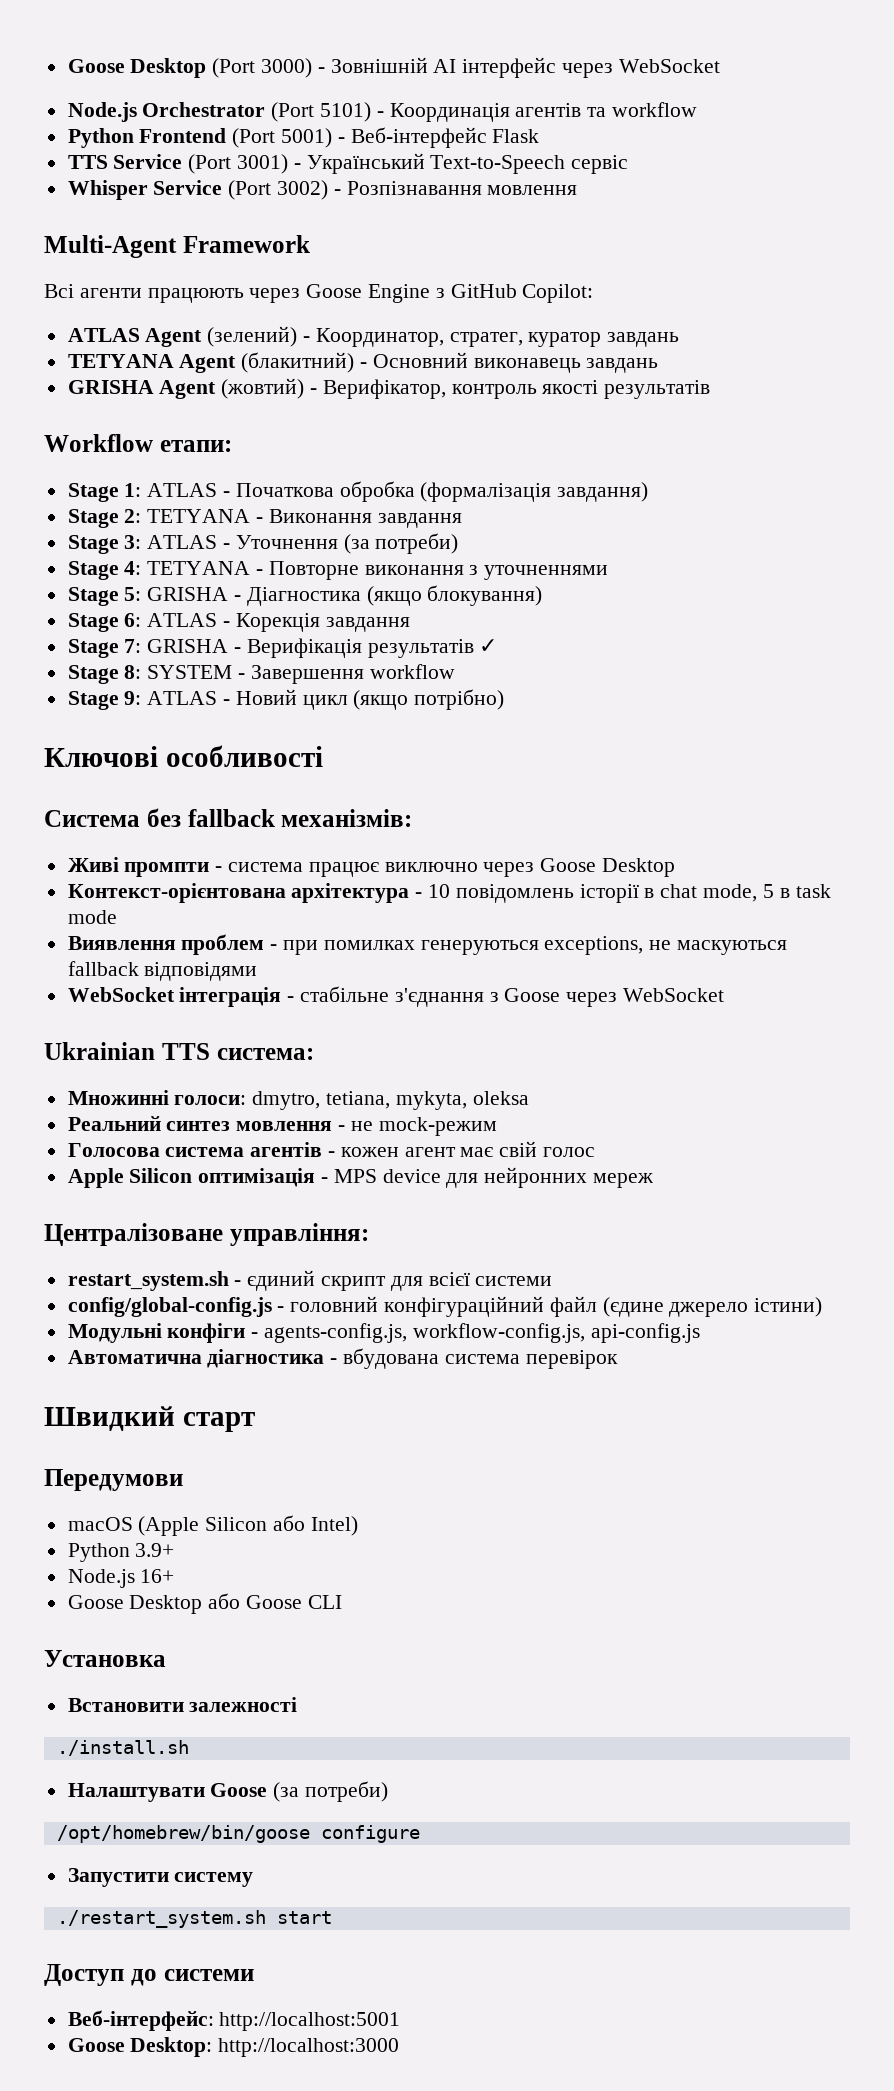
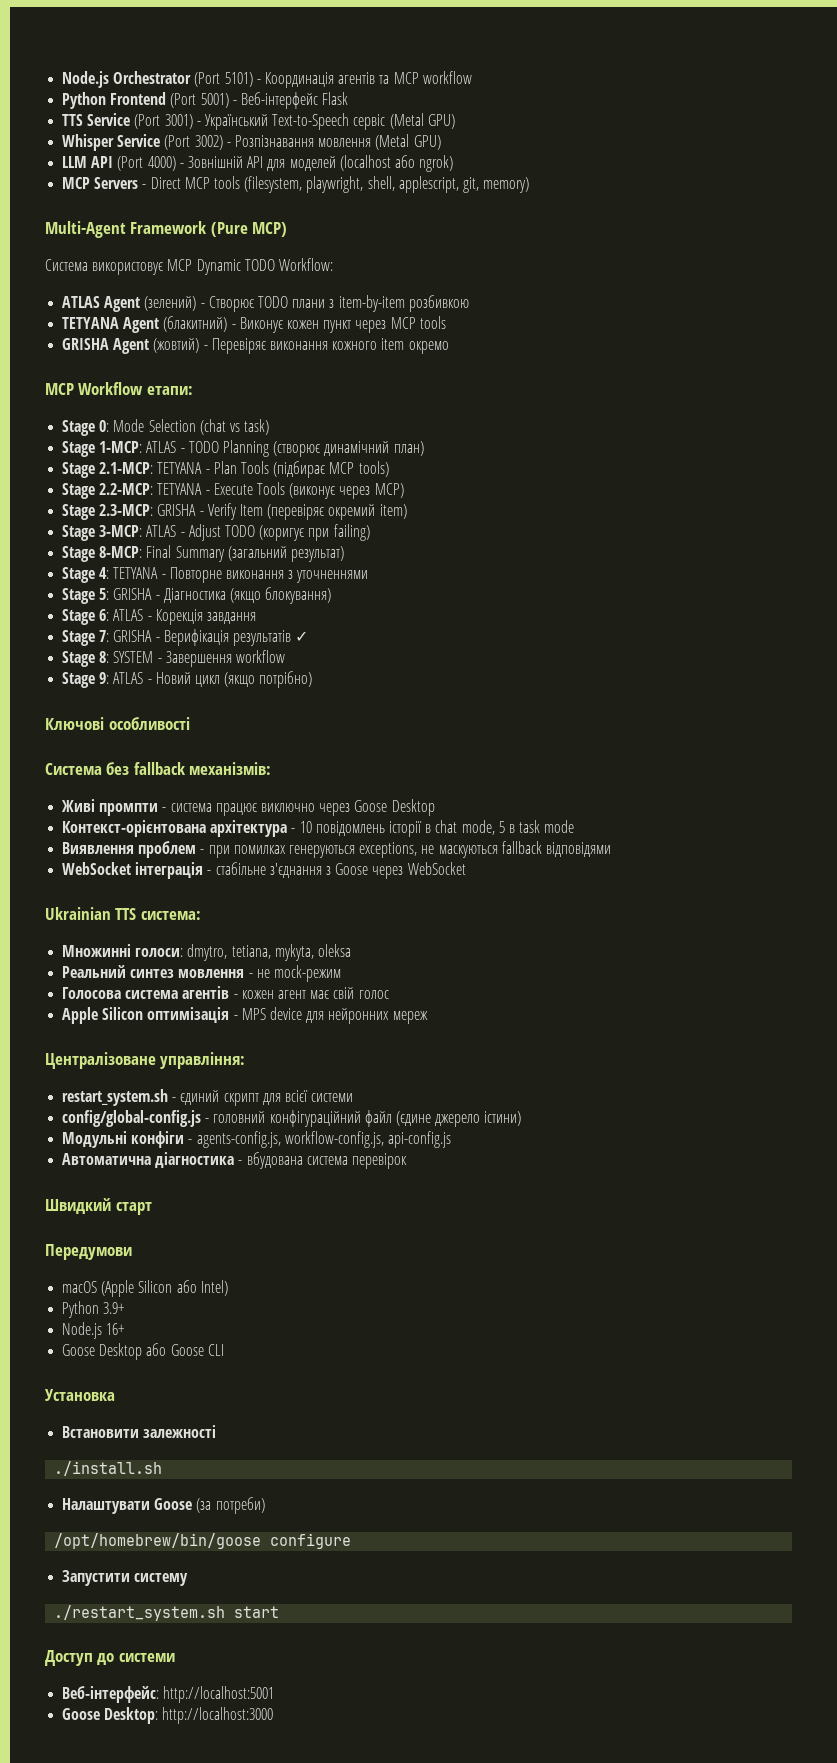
- Goose Desktop (Port 3000) - Зовнішній AI інтерфейс через WebSocket
- Node.js Orchestrator (Port 5101) - Координація агентів та workflow
+ Node.js Orchestrator (Port 5101) - Координація агентів та MCP workflow
- TTS Service (Port 3001) - Український Text-to-Speech сервіс
+ TTS Service (Port 3001) - Український Text-to-Speech сервіс (Metal GPU)
- Whisper Service (Port 3002) - Розпізнавання мовлення
- Multi-Agent Framework
- Всі агенти працюють через Goose Engine з GitHub Copilot:
- ATLAS Agent (зелений) - Координатор, стратег, куратор завдань
- TETYANA Agent (блакитний) - Основний виконавець завдань
- GRISHA Agent (жовтий) - Верифікатор, контроль якості результатів
- Workflow етапи:
- Stage 1: ATLAS - Початкова обробка (формалізація завдання)
- Stage 2: TETYANA - Виконання завдання
- Stage 3: ATLAS - Уточнення (за потреби)
+ Whisper Service (Port 3002) - Розпізнавання мовлення (Metal GPU)
+ LLM API (Port 4000) - Зовнішній API для моделей (localhost або ngrok)
+ MCP Servers - Direct MCP tools (filesystem, playwright, shell, applescript, git, memory)
+ Multi-Agent Framework (Pure MCP)
+ Система використовує MCP Dynamic TODO Workflow:
+ ATLAS Agent (зелений) - Створює TODO плани з item-by-item розбивкою
+ TETYANA Agent (блакитний) - Виконує кожен пункт через MCP tools
+ GRISHA Agent (жовтий) - Перевіряє виконання кожного item окремо
+ MCP Workflow етапи:
+ Stage 0: Mode Selection (chat vs task)
+ Stage 1-MCP: ATLAS - TODO Planning (створює динамічний план)
+ Stage 2.1-MCP: TETYANA - Plan Tools (підбирає MCP tools)
+ Stage 2.2-MCP: TETYANA - Execute Tools (виконує через MCP)
+ Stage 2.3-MCP: GRISHA - Verify Item (перевіряє окремий item)
+ Stage 3-MCP: ATLAS - Adjust TODO (коригує при failing)
+ Stage 8-MCP: Final Summary (загальний результат)

